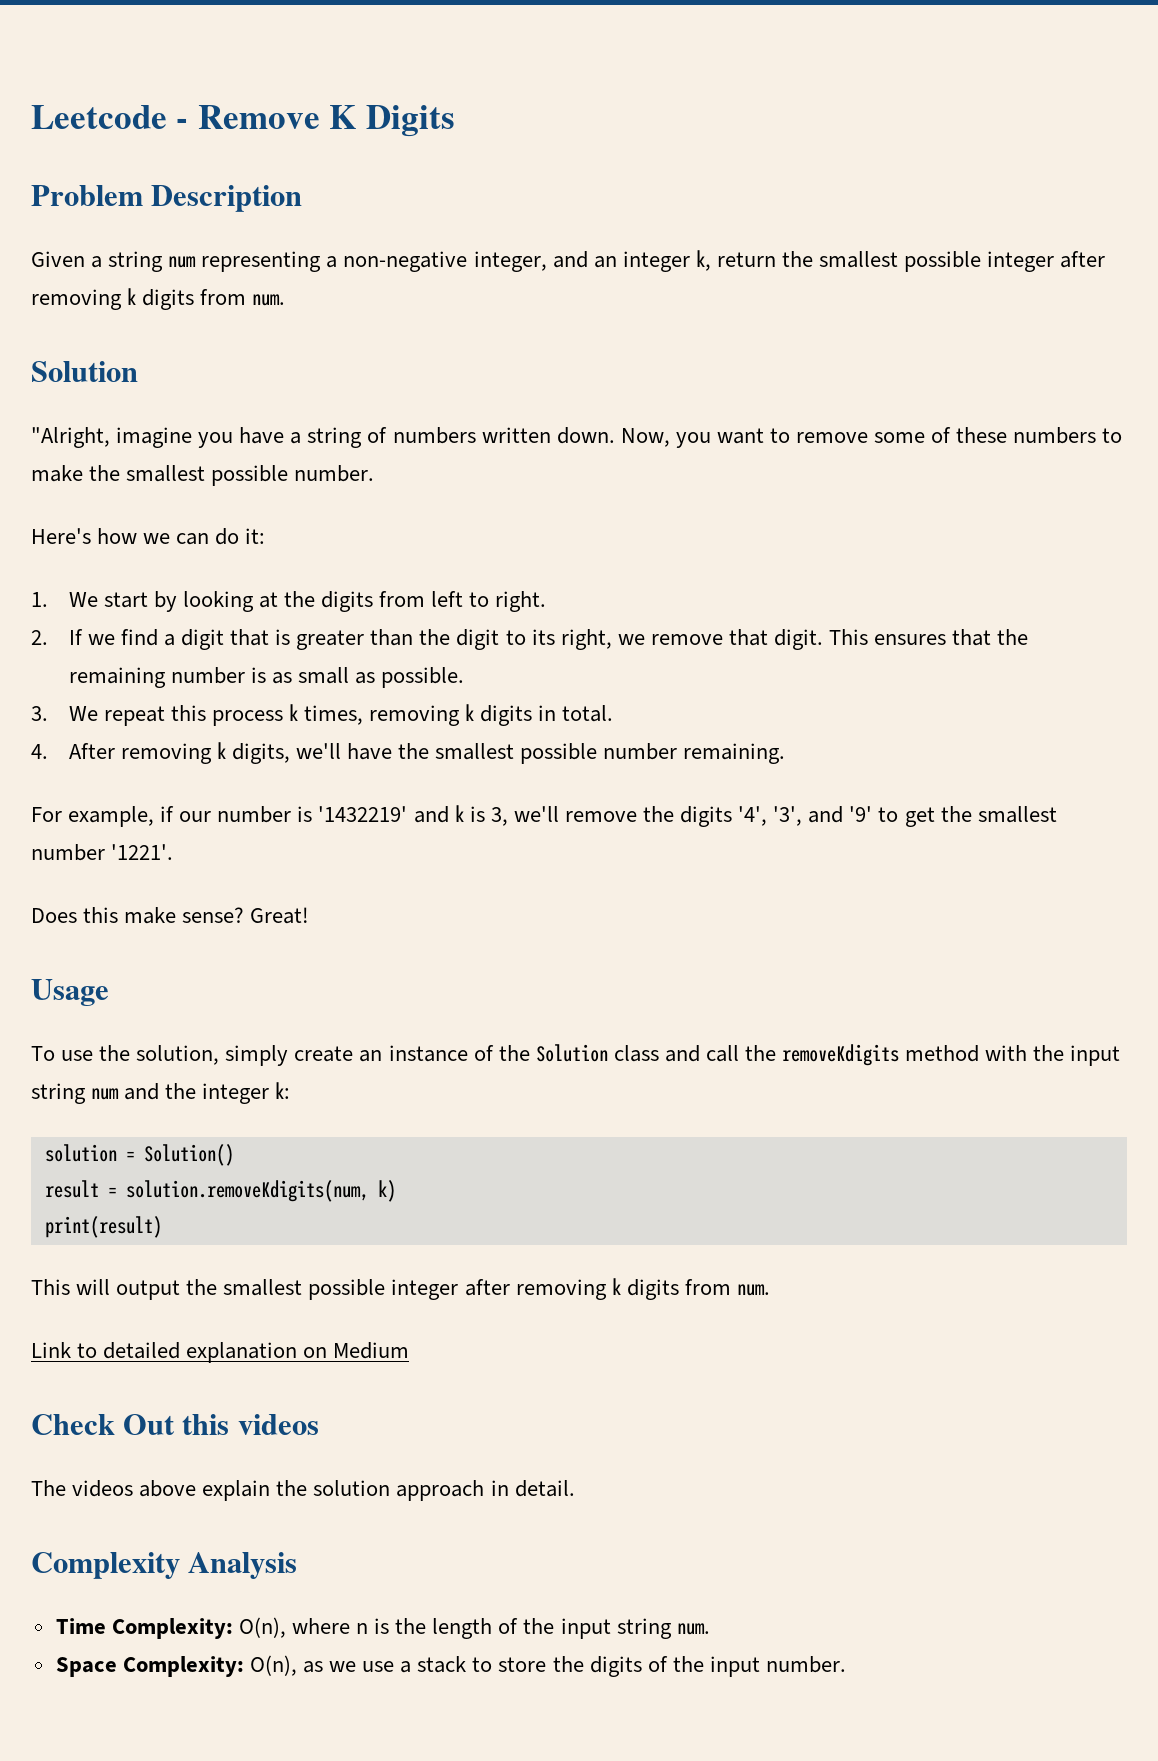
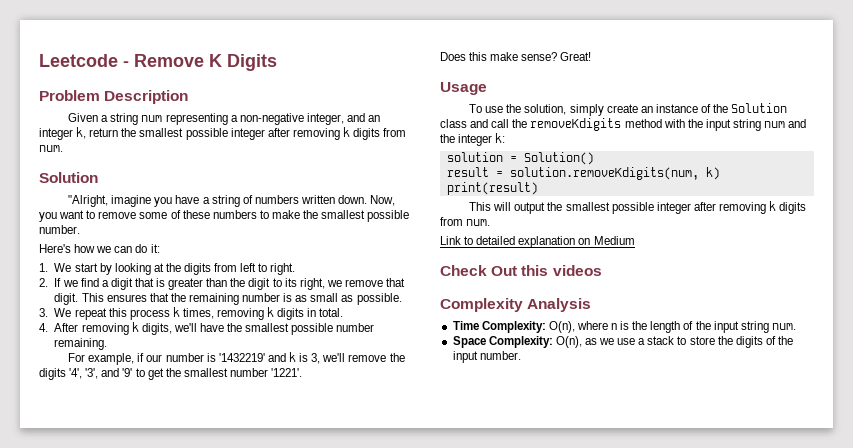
- The videos above explain the solution approach in detail.

